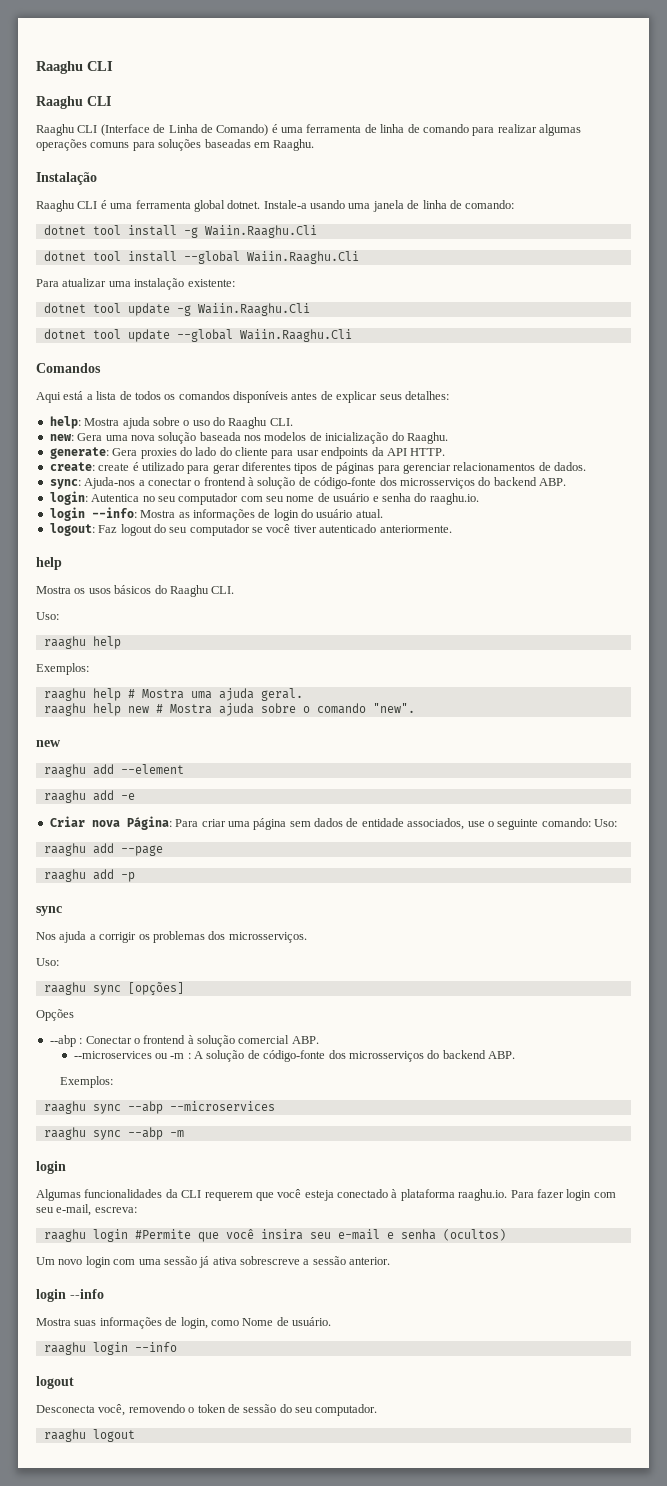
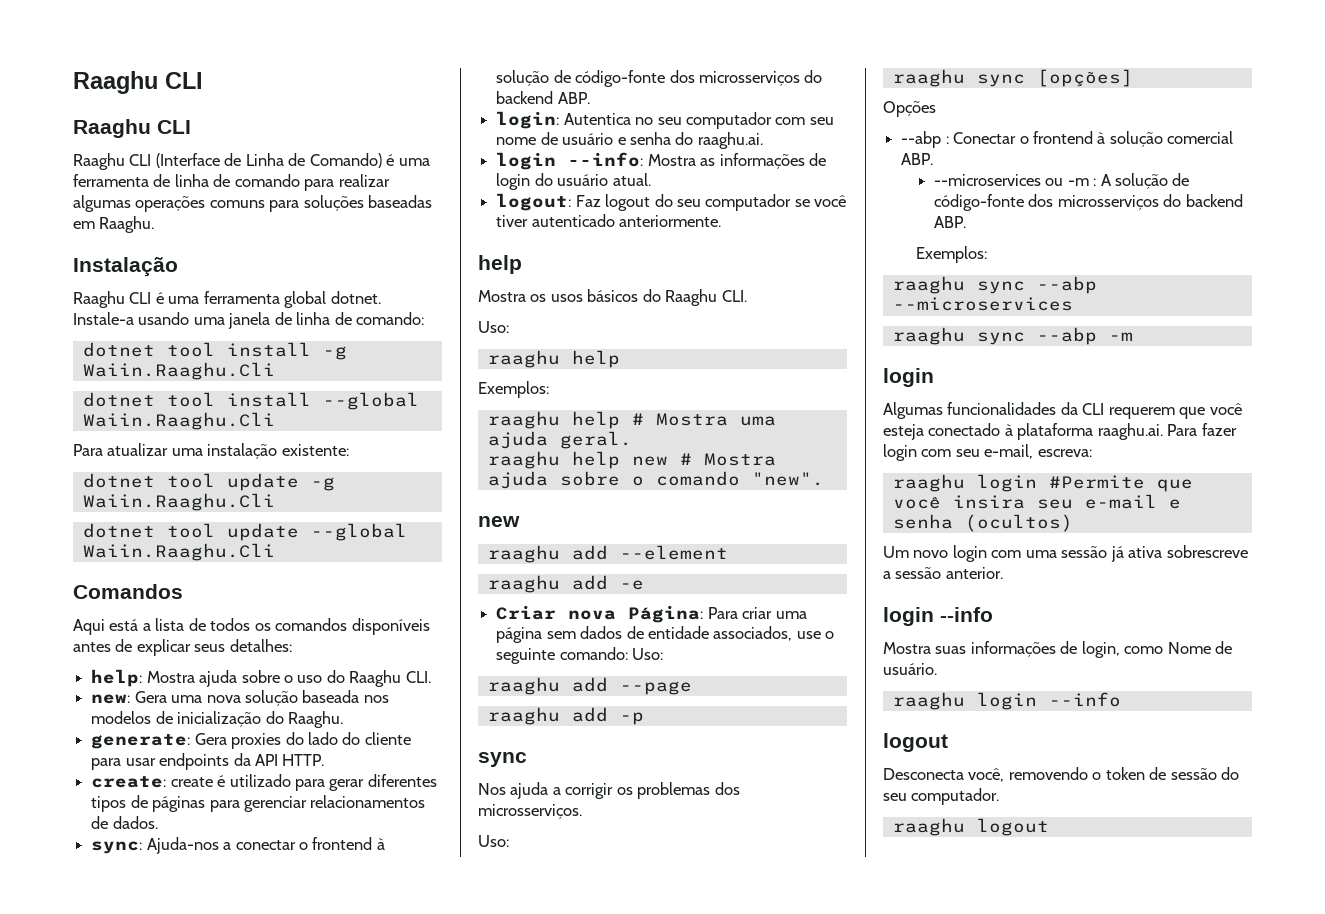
- login: Autentica no seu computador com seu nome de usuário e senha do raaghu.io.
+ login: Autentica no seu computador com seu nome de usuário e senha do raaghu.ai.
- Algumas funcionalidades da CLI requerem que você esteja conectado à plataforma raaghu.io. Para fazer login com seu e-mail, escreva:
+ Algumas funcionalidades da CLI requerem que você esteja conectado à plataforma raaghu.ai. Para fazer login com seu e-mail, escreva:

